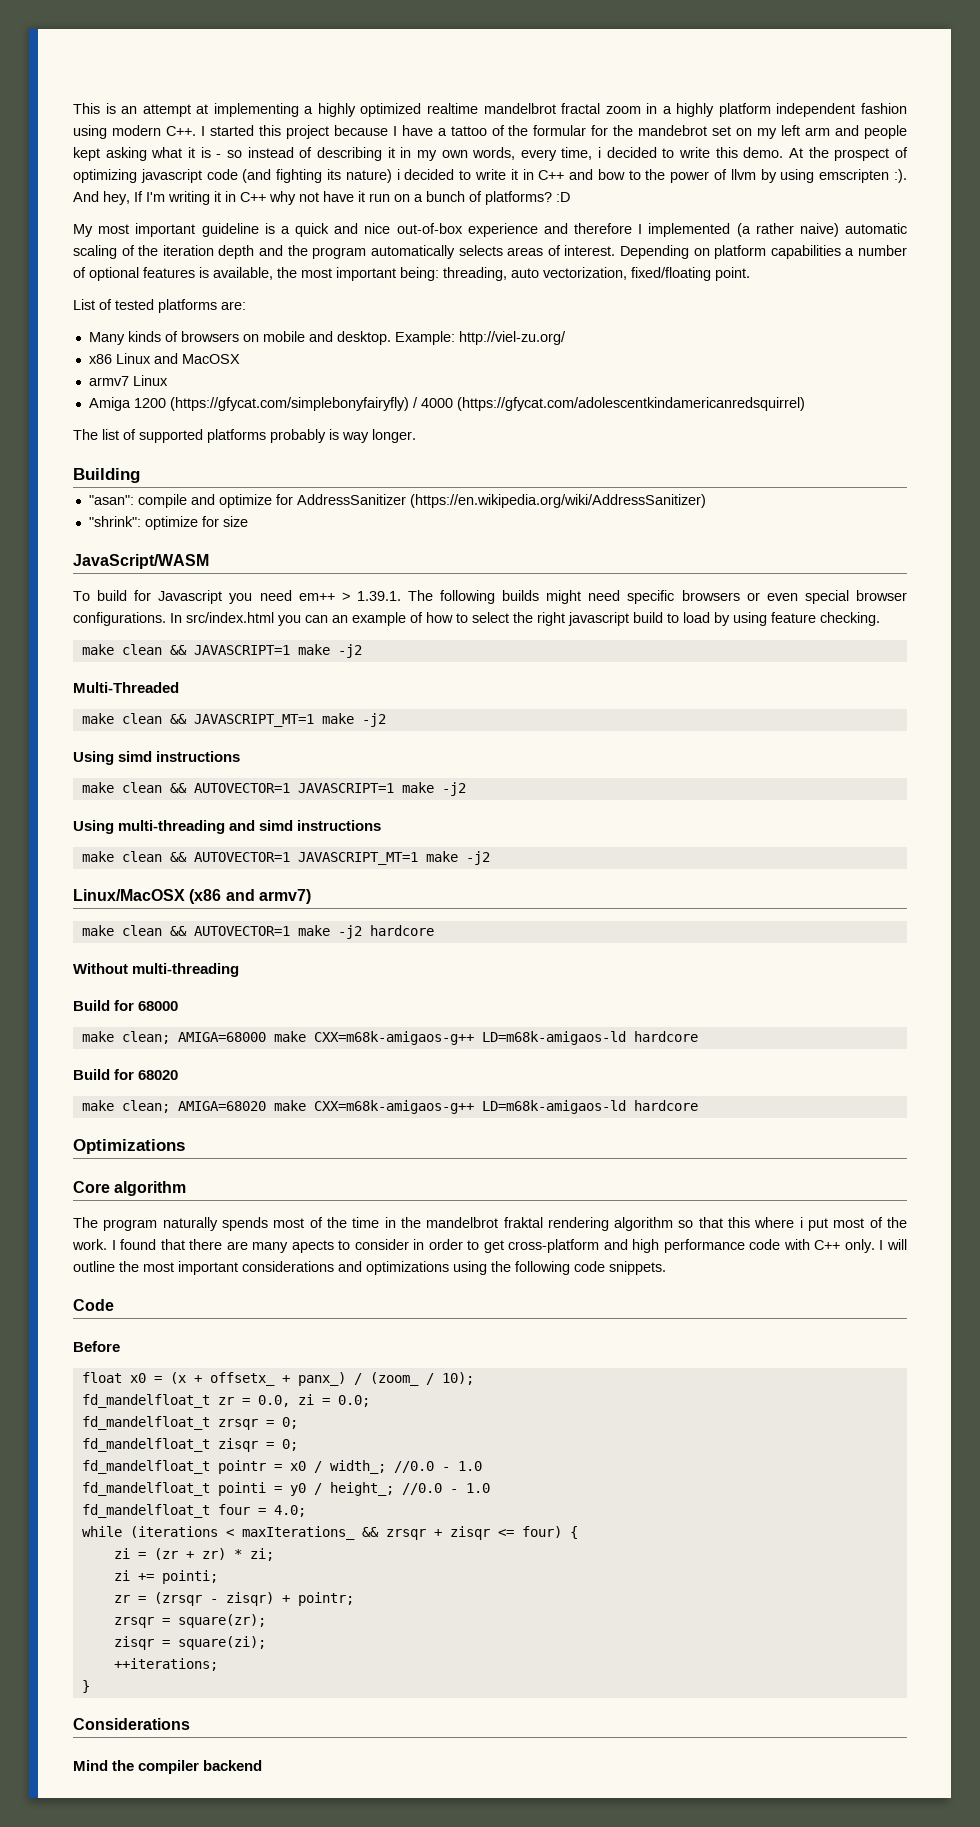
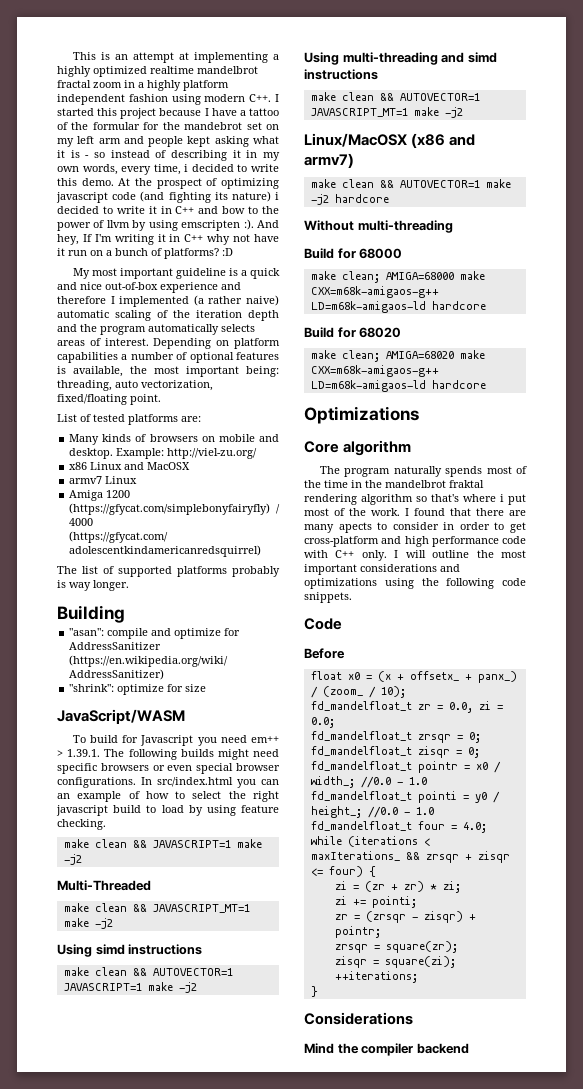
- The program naturally spends most of the time in the mandelbrot fraktal rendering algorithm so that this where i put most of the work.
+ The program naturally spends most of the time in the mandelbrot fraktal rendering algorithm so that's where i put most of the work.

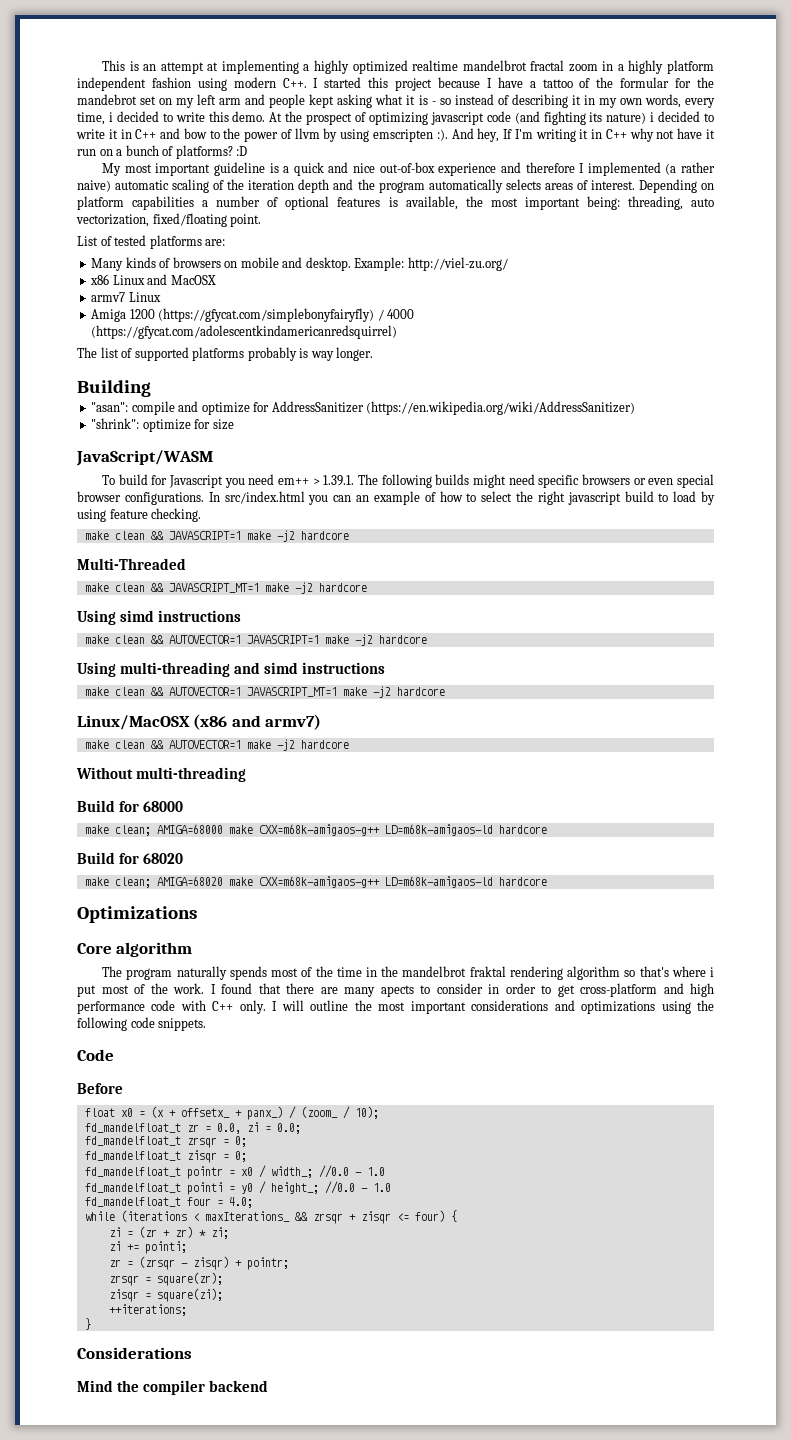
- make clean && JAVASCRIPT=1 make -j2
+ make clean && JAVASCRIPT=1 make -j2 hardcore
- make clean && JAVASCRIPT_MT=1 make -j2
+ make clean && JAVASCRIPT_MT=1 make -j2 hardcore
- make clean && AUTOVECTOR=1 JAVASCRIPT=1 make -j2
+ make clean && AUTOVECTOR=1 JAVASCRIPT=1 make -j2 hardcore
- make clean && AUTOVECTOR=1 JAVASCRIPT_MT=1 make -j2
+ make clean && AUTOVECTOR=1 JAVASCRIPT_MT=1 make -j2 hardcore

